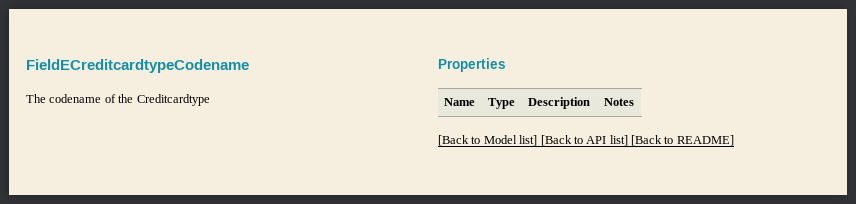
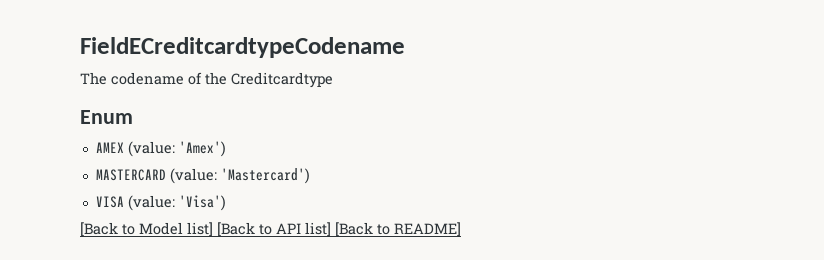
- Properties
- Name | Type | Description | Notes
+ Enum
+ AMEX (value: 'Amex')
+ MASTERCARD (value: 'Mastercard')
+ VISA (value: 'Visa')

